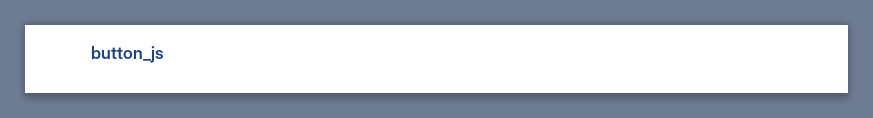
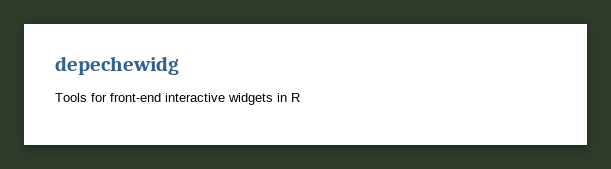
- button_js
+ depechewidg
+ Tools for front-end interactive widgets in R

